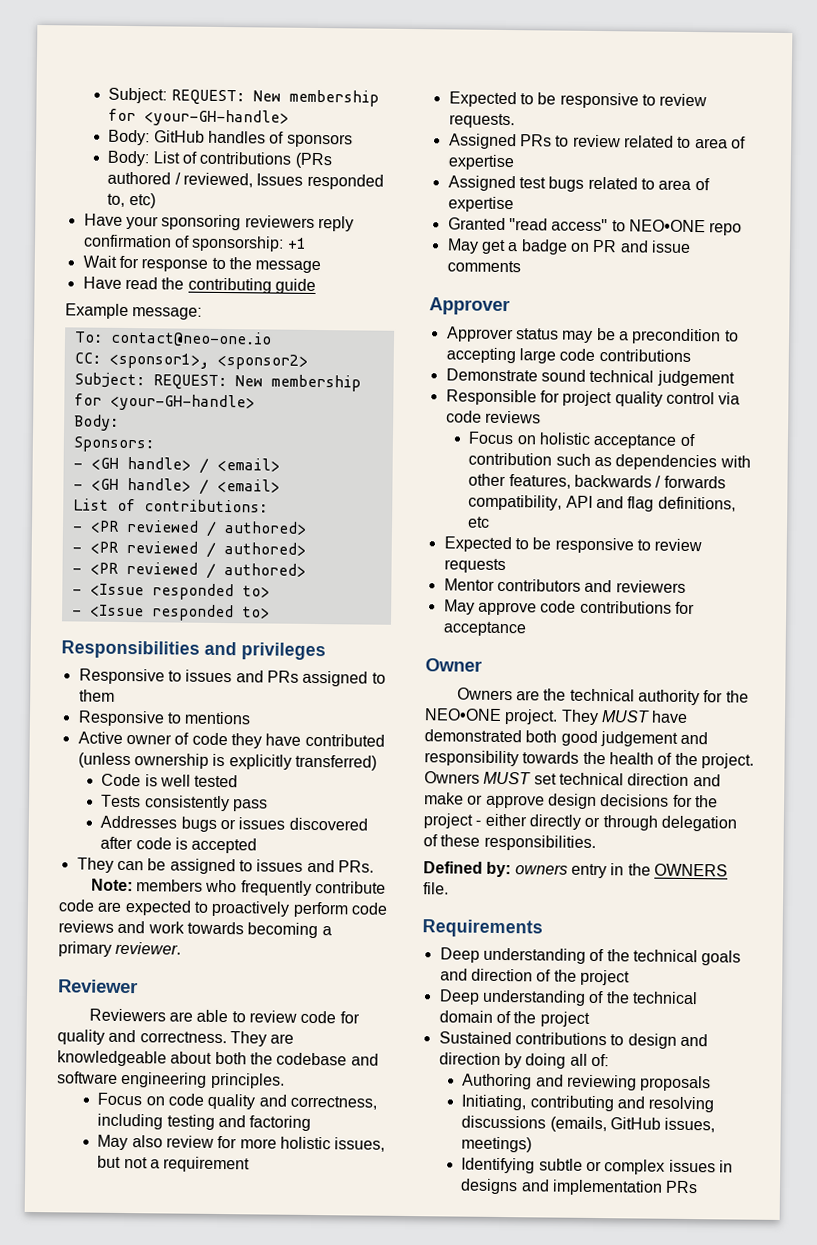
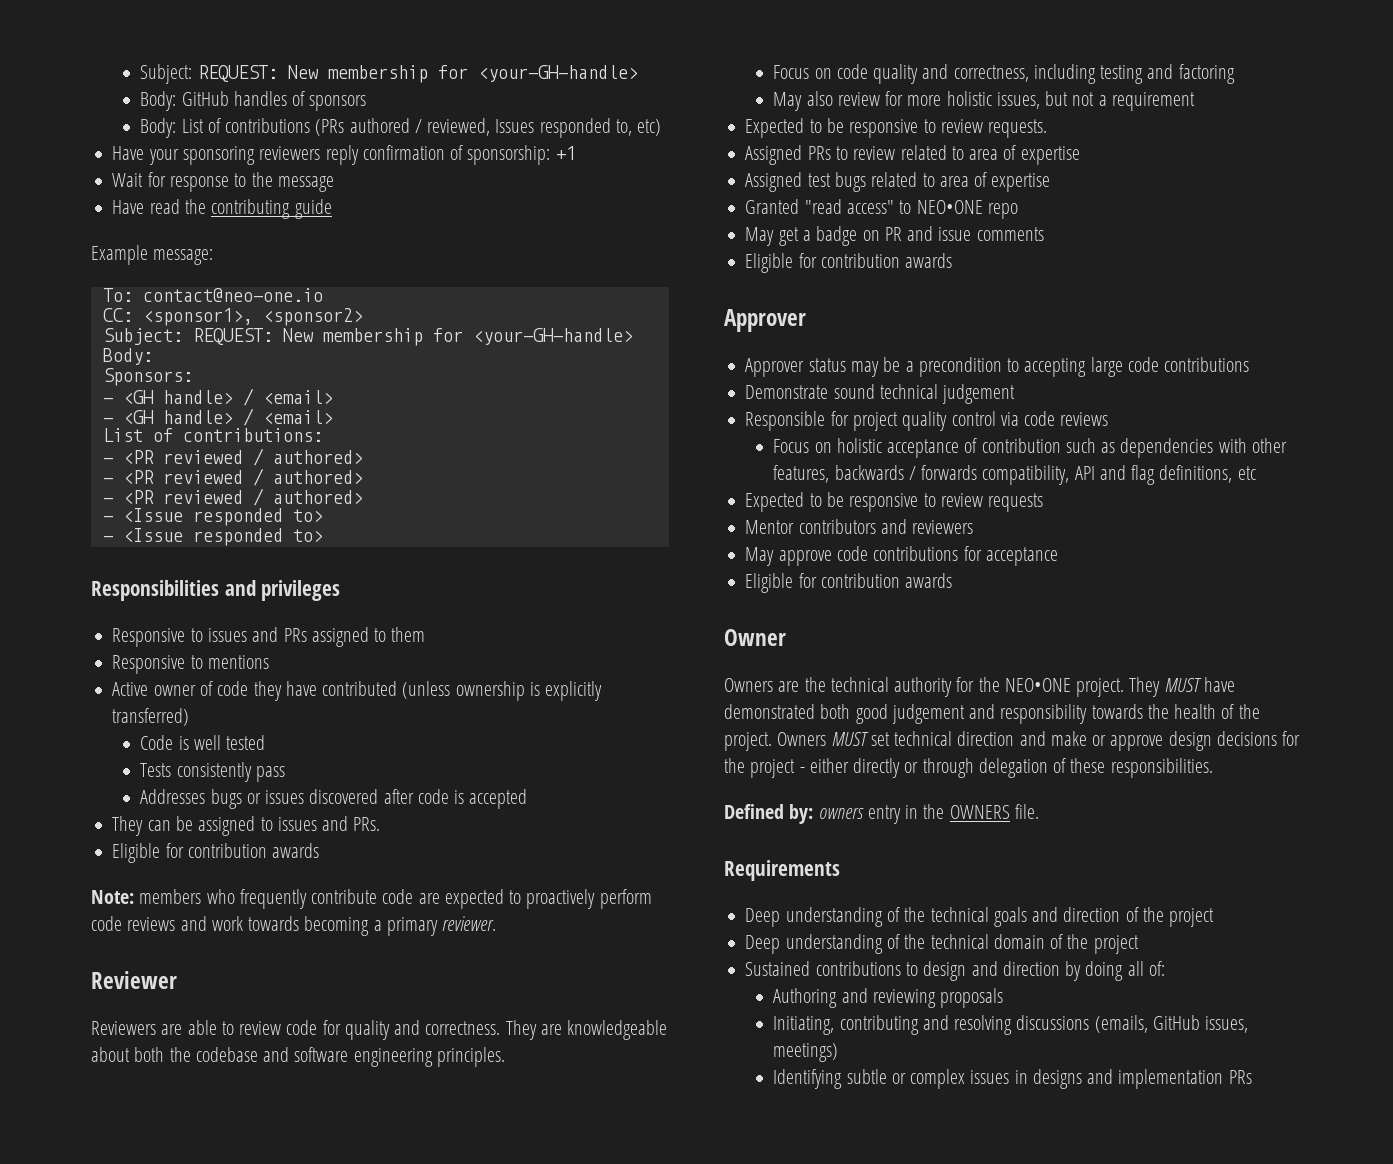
  They can be assigned to issues and PRs.
+ Eligible for contribution awards
  May get a badge on PR and issue comments
+ Eligible for contribution awards
  May approve code contributions for acceptance
+ Eligible for contribution awards

